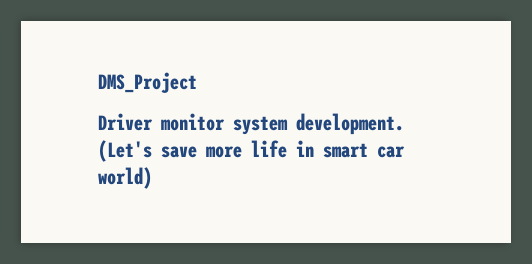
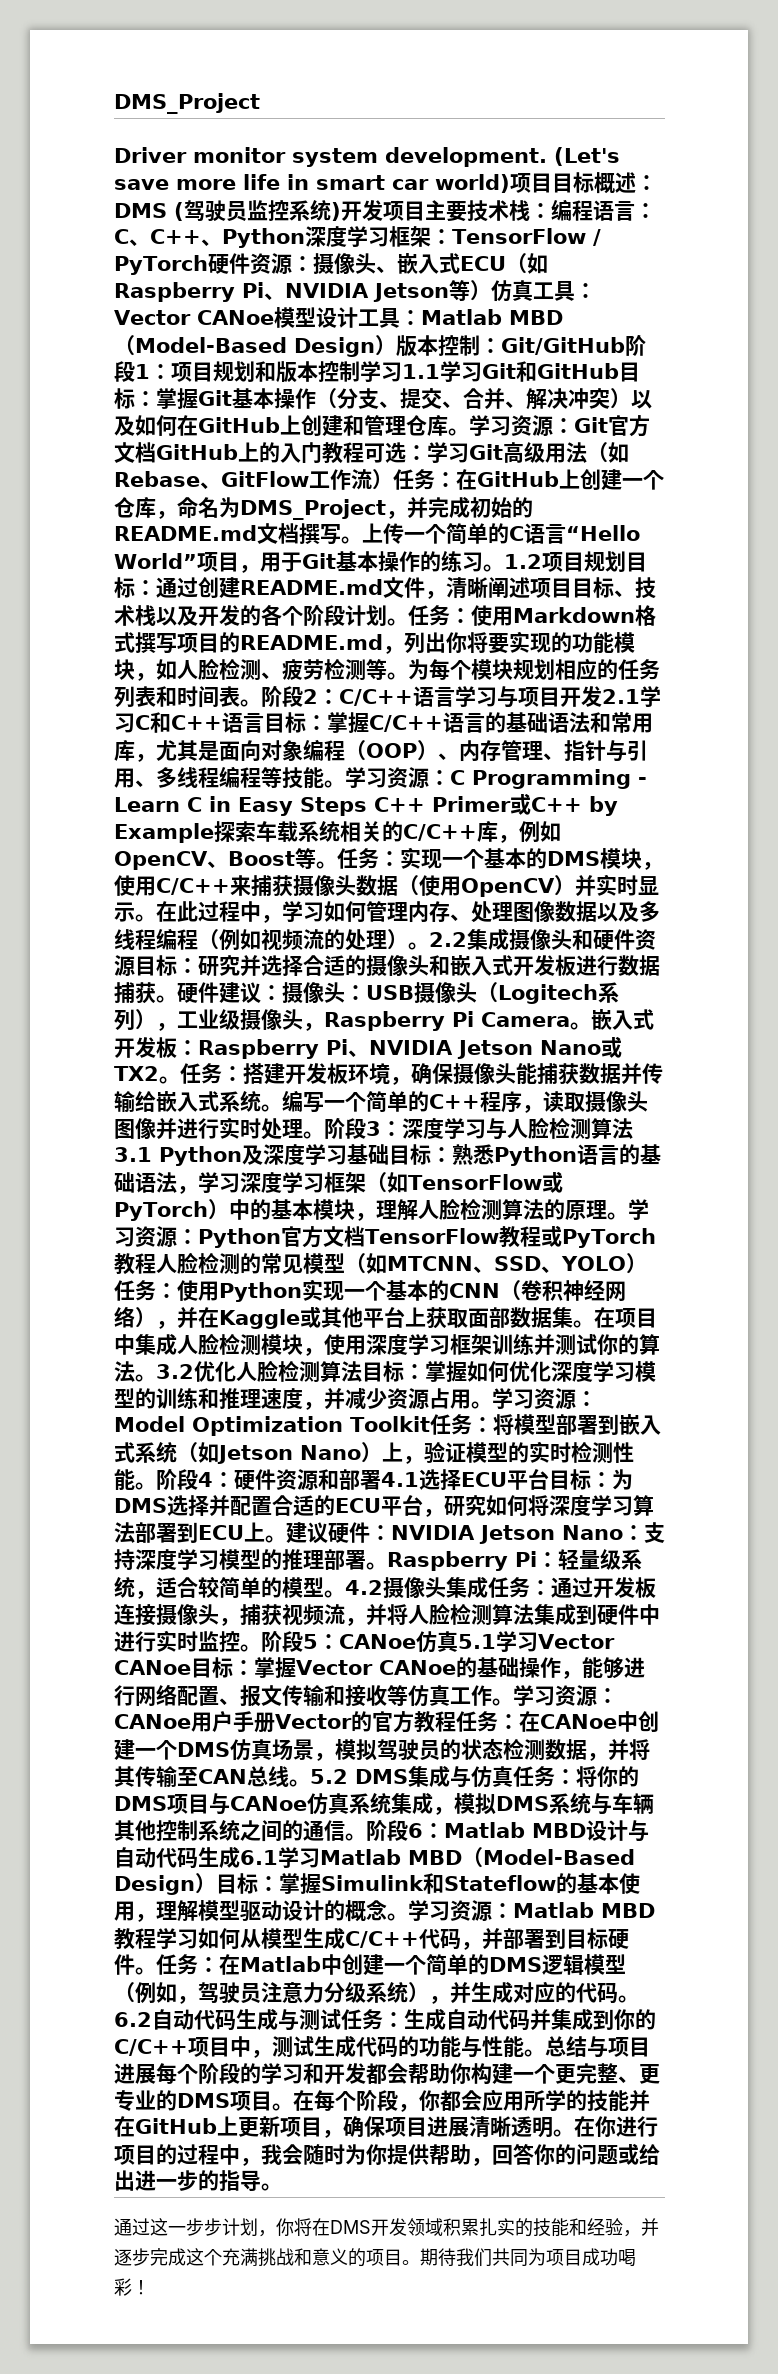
- (Let's save more life in smart car world)
+ (Let's save more life in smart car world)项目目标概述：DMS (驾驶员监控系统)开发项目主要技术栈：编程语言：C、C++、Python深度学习框架：TensorFlow / PyTorch硬件资源：摄像头、嵌入式ECU（如Raspberry Pi、NVIDIA Jetson等）仿真工具：Vector CANoe模型设计工具：Matlab MBD（Model-Based Design）版本控制：Git/GitHub阶段1：项目规划和版本控制学习1.1学习Git和GitHub目标：掌握Git基本操作（分支、提交、合并、解决冲突）以及如何在GitHub上创建和管理仓库。学习资源：Git官方文档GitHub上的入门教程可选：学习Git高级用法（如Rebase、GitFlow工作流）任务：在GitHub上创建一个仓库，命名为DMS_Project，并完成初始的README.md文档撰写。上传一个简单的C语言“Hello World”项目，用于Git基本操作的练习。1.2项目规划目标：通过创建README.md文件，清晰阐述项目目标、技术栈以及开发的各个阶段计划。任务：使用Markdown格式撰写项目的README.md，列出你将要实现的功能模块，如人脸检测、疲劳检测等。为每个模块规划相应的任务列表和时间表。阶段2：C/C++语言学习与项目开发2.1学习C和C++语言目标：掌握C/C++语言的基础语法和常用库，尤其是面向对象编程（OOP）、内存管理、指针与引用、多线程编程等技能。学习资源：C Programming - Learn C in Easy Steps C++ Primer或C++ by Example探索车载系统相关的C/C++库，例如OpenCV、Boost等。任务：实现一个基本的DMS模块，使用C/C++来捕获摄像头数据（使用OpenCV）并实时显示。在此过程中，学习如何管理内存、处理图像数据以及多线程编程（例如视频流的处理）。2.2集成摄像头和硬件资源目标：研究并选择合适的摄像头和嵌入式开发板进行数据捕获。硬件建议：摄像头：USB摄像头（Logitech系列），工业级摄像头，Raspberry Pi Camera。嵌入式开发板：Raspberry Pi、NVIDIA Jetson Nano或TX2。任务：搭建开发板环境，确保摄像头能捕获数据并传输给嵌入式系统。编写一个简单的C++程序，读取摄像头图像并进行实时处理。阶段3：深度学习与人脸检测算法3.1 Python及深度学习基础目标：熟悉Python语言的基础语法，学习深度学习框架（如TensorFlow或PyTorch）中的基本模块，理解人脸检测算法的原理。学习资源：Python官方文档TensorFlow教程或PyTorch教程人脸检测的常见模型（如MTCNN、SSD、YOLO）任务：使用Python实现一个基本的CNN（卷积神经网络），并在Kaggle或其他平台上获取面部数据集。在项目中集成人脸检测模块，使用深度学习框架训练并测试你的算法。3.2优化人脸检测算法目标：掌握如何优化深度学习模型的训练和推理速度，并减少资源占用。学习资源：Model Optimization Toolkit任务：将模型部署到嵌入式系统（如Jetson Nano）上，验证模型的实时检测性能。阶段4：硬件资源和部署4.1选择ECU平台目标：为DMS选择并配置合适的ECU平台，研究如何将深度学习算法部署到ECU上。建议硬件：NVIDIA Jetson Nano：支持深度学习模型的推理部署。Raspberry Pi：轻量级系统，适合较简单的模型。4.2摄像头集成任务：通过开发板连接摄像头，捕获视频流，并将人脸检测算法集成到硬件中进行实时监控。阶段5：CANoe仿真5.1学习Vector CANoe目标：掌握Vector CANoe的基础操作，能够进行网络配置、报文传输和接收等仿真工作。学习资源：CANoe用户手册Vector的官方教程任务：在CANoe中创建一个DMS仿真场景，模拟驾驶员的状态检测数据，并将其传输至CAN总线。5.2 DMS集成与仿真任务：将你的DMS项目与CANoe仿真系统集成，模拟DMS系统与车辆其他控制系统之间的通信。阶段6：Matlab MBD设计与自动代码生成6.1学习Matlab MBD（Model-Based Design）目标：掌握Simulink和Stateflow的基本使用，理解模型驱动设计的概念。学习资源：Matlab MBD教程学习如何从模型生成C/C++代码，并部署到目标硬件。任务：在Matlab中创建一个简单的DMS逻辑模型（例如，驾驶员注意力分级系统），并生成对应的代码。6.2自动代码生成与测试任务：生成自动代码并集成到你的C/C++项目中，测试生成代码的功能与性能。总结与项目进展每个阶段的学习和开发都会帮助你构建一个更完整、更专业的DMS项目。在每个阶段，你都会应用所学的技能并在GitHub上更新项目，确保项目进展清晰透明。在你进行项目的过程中，我会随时为你提供帮助，回答你的问题或给出进一步的指导。
+ 通过这一步步计划，你将在DMS开发领域积累扎实的技能和经验，并逐步完成这个充满挑战和意义的项目。期待我们共同为项目成功喝彩！

